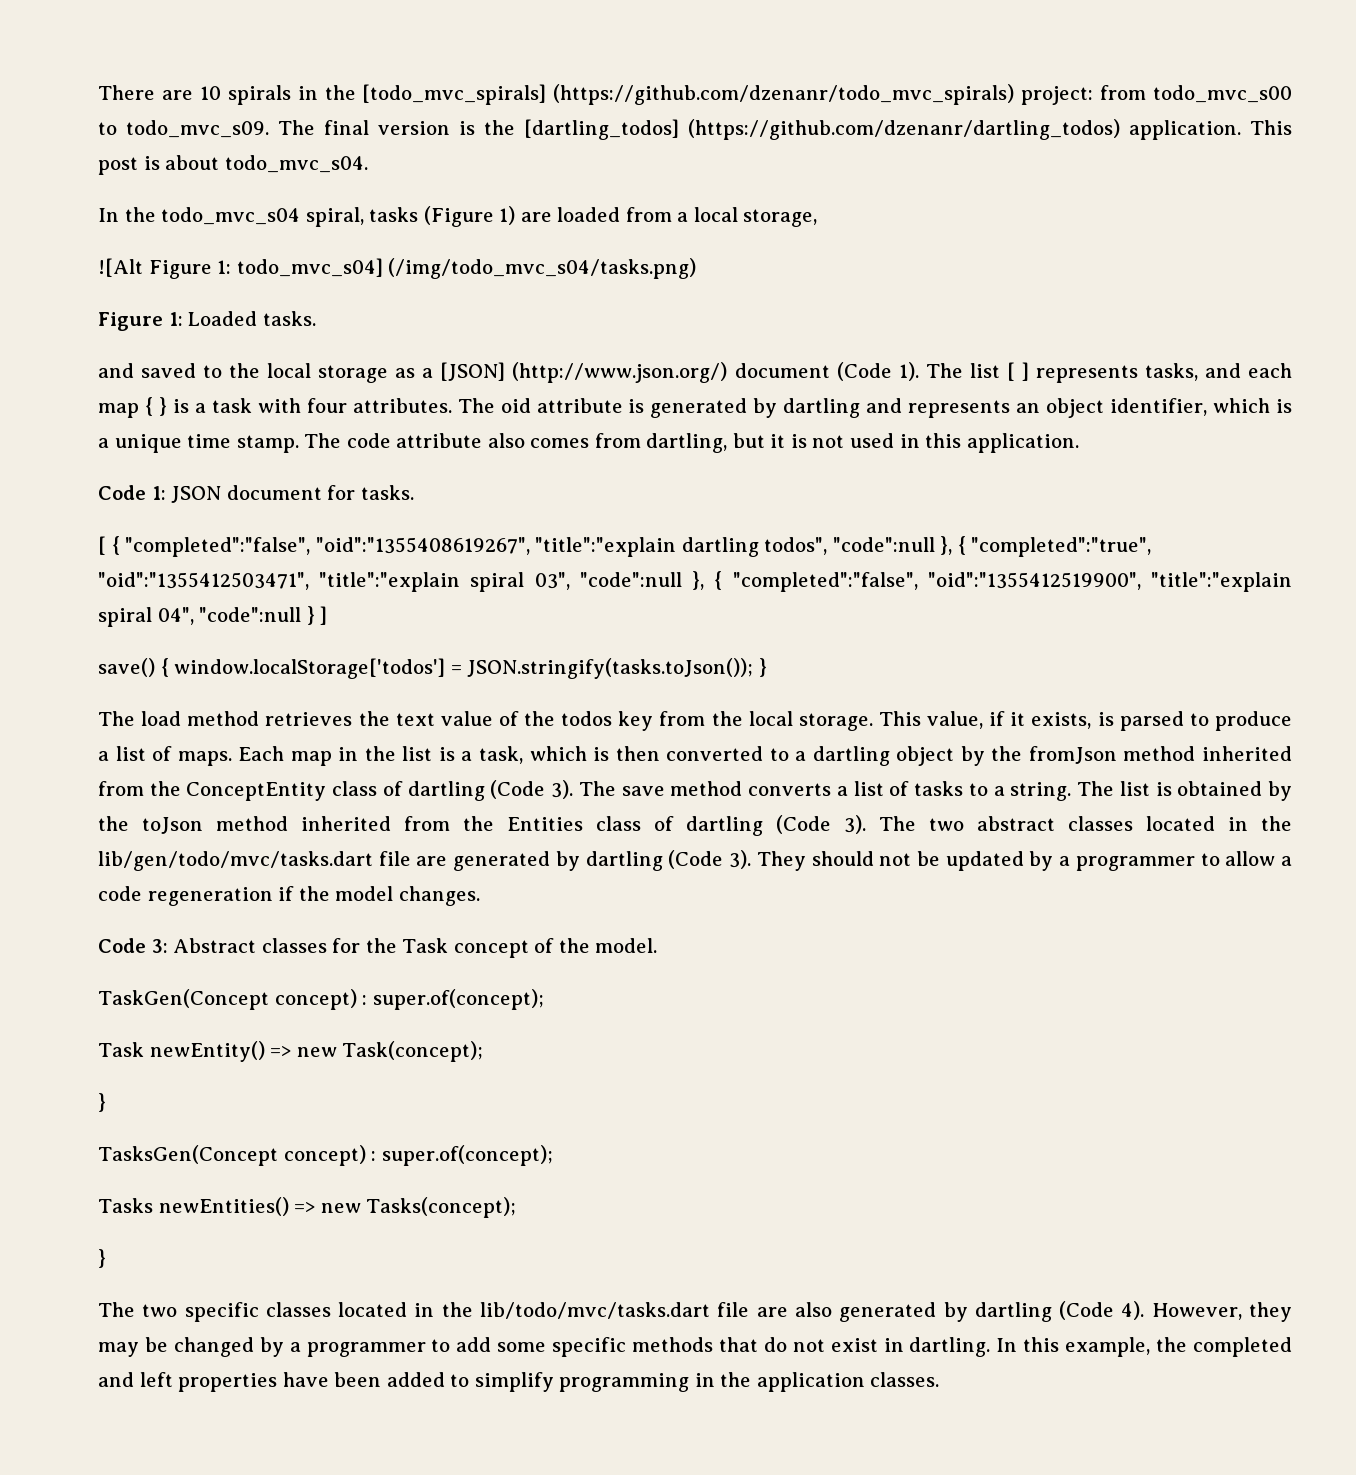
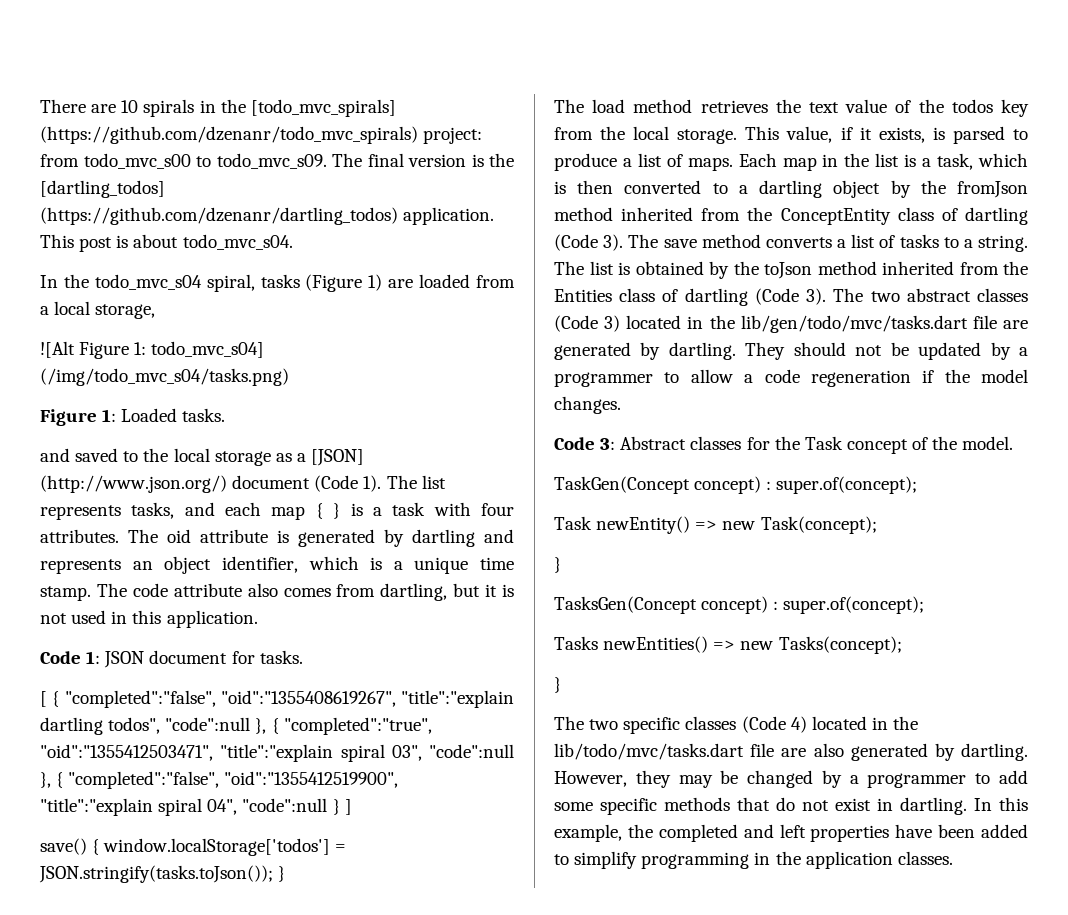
- The list [ ] represents tasks, and each map { } is a task with four attributes.
+ The list represents tasks, and each map { } is a task with four attributes.
- The two abstract classes located in the lib/gen/todo/mvc/tasks.dart file are generated by dartling (Code 3).
+ The two abstract classes (Code 3) located in the lib/gen/todo/mvc/tasks.dart file are generated by dartling.
- The two specific classes located in the lib/todo/mvc/tasks.dart file are also generated by dartling (Code 4).
+ The two specific classes (Code 4) located in the lib/todo/mvc/tasks.dart file are also generated by dartling.

